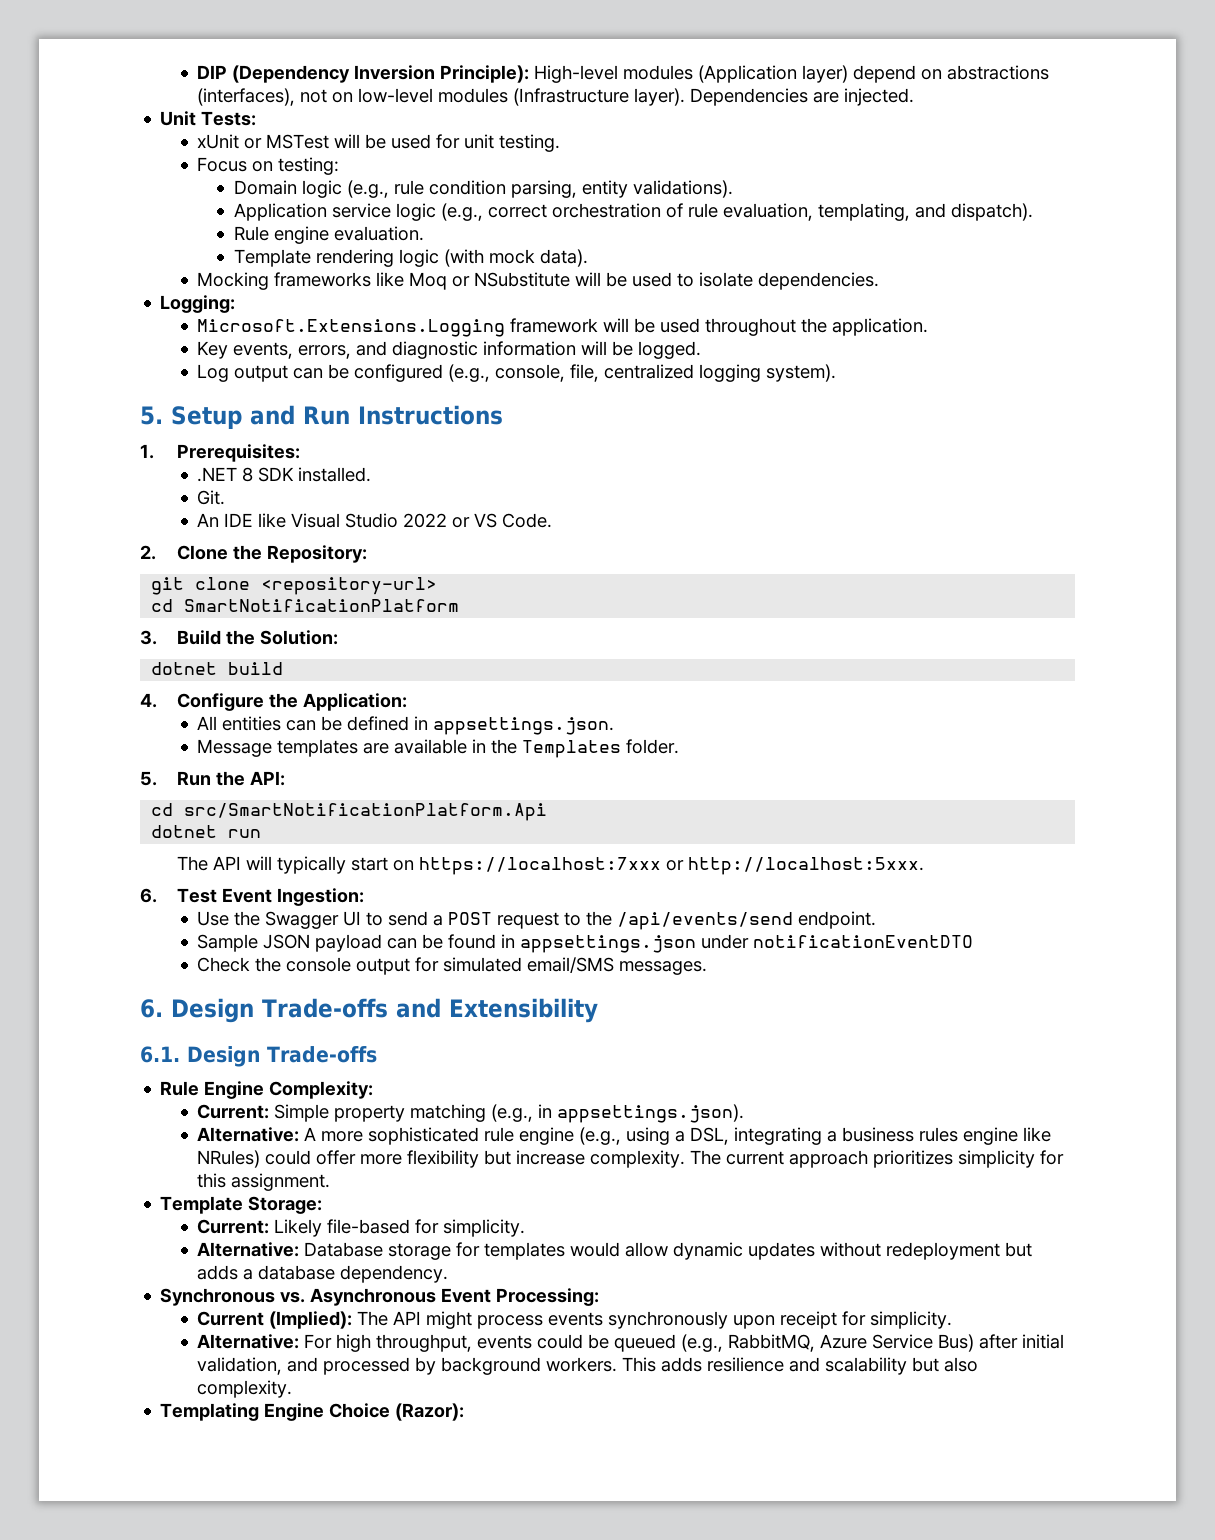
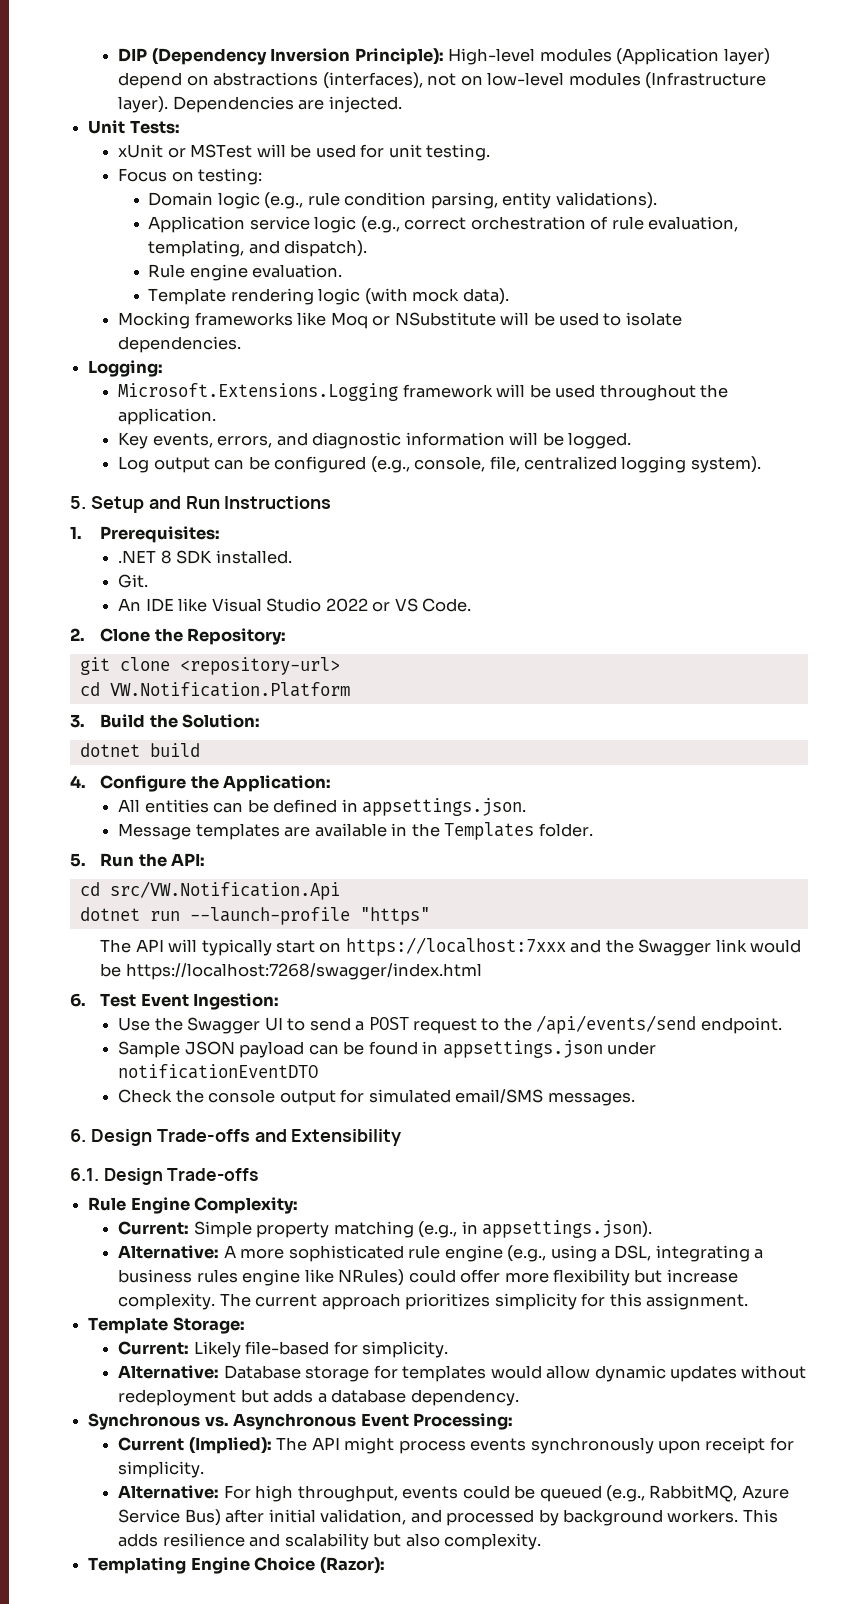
- cd SmartNotificationPlatform
+ cd VW.Notification.Platform
- cd src/SmartNotificationPlatform.Api
+ cd src/VW.Notification.Api
- dotnet run
+ dotnet run --launch-profile "https"
- The API will typically start on https://localhost:7xxx or http://localhost:5xxx.
+ The API will typically start on https://localhost:7xxx and the Swagger link would be https://localhost:7268/swagger/index.html

